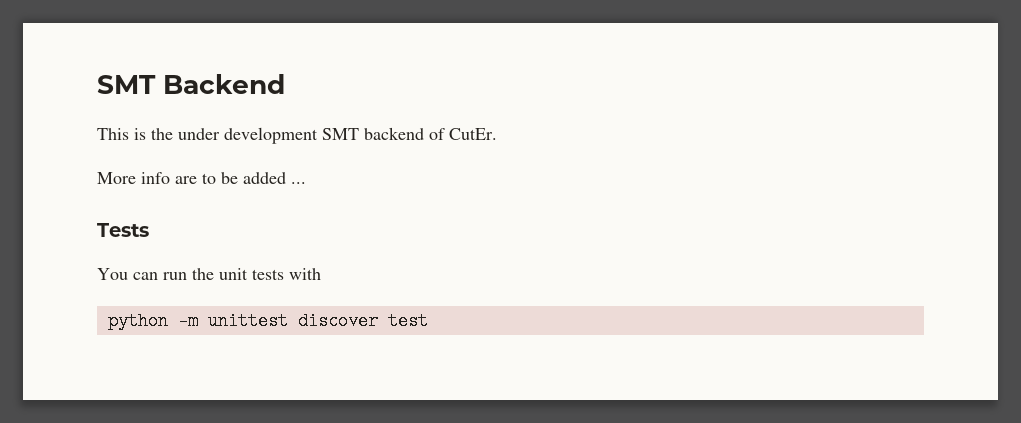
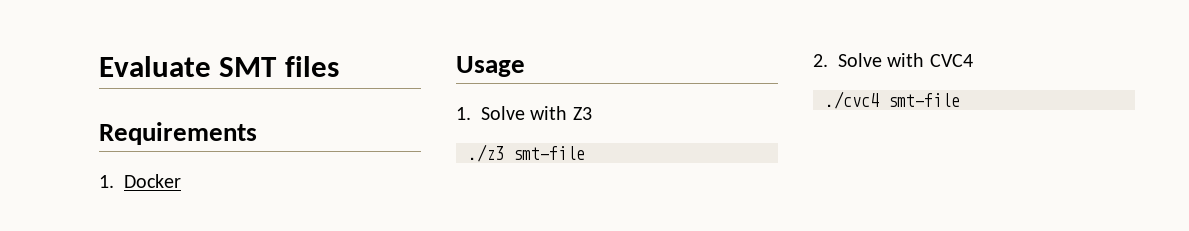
- SMT Backend
- This is the under development SMT backend of CutEr.
- More info are to be added ...
- Tests
- You can run the unit tests with
- python -m unittest discover test
+ Evaluate SMT files
+ Requirements
+ 1. Docker
+ Usage
+ 1. Solve with Z3
+ ./z3 smt-file
+ 2. Solve with CVC4
+ ./cvc4 smt-file

